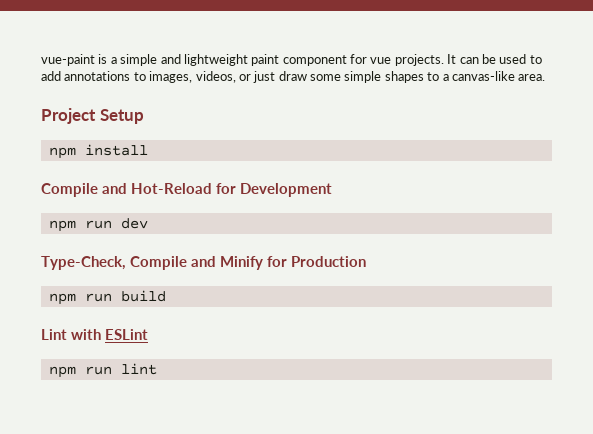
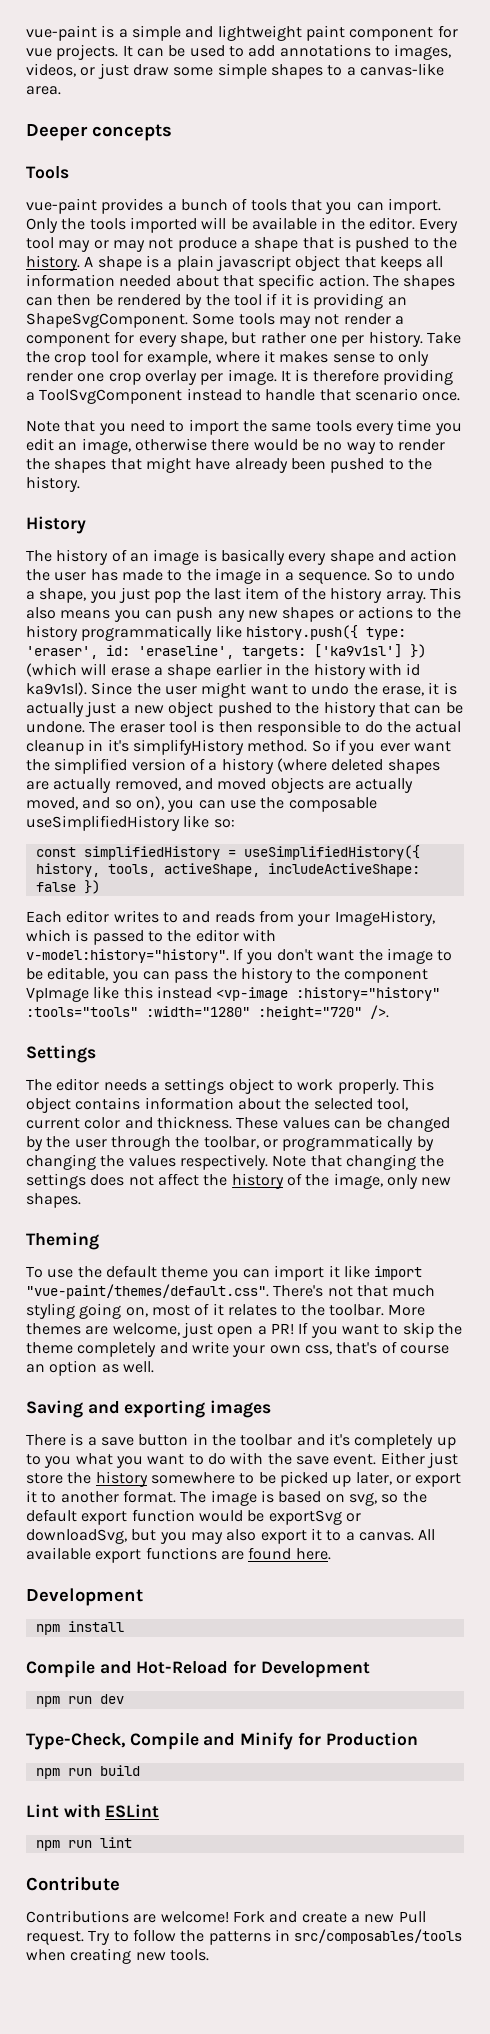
- Project Setup
+ Deeper concepts
+ Tools
+ vue-paint provides a bunch of tools that you can import. Only the tools imported will be available in the editor. Every tool may or may not produce a shape that is pushed to the history. A shape is a plain javascript object that keeps all information needed about that specific action. The shapes can then be rendered by the tool if it is providing an ShapeSvgComponent. Some tools may not render a component for every shape, but rather one per history. Take the crop tool for example, where it makes sense to only render one crop overlay per image. It is therefore providing a ToolSvgComponent instead to handle that scenario once.
+ Note that you need to import the same tools every time you edit an image, otherwise there would be no way to render the shapes that might have already been pushed to the history.
+ History
+ The history of an image is basically every shape and action the user has made to the image in a sequence. So to undo a shape, you just pop the last item of the history array. This also means you can push any new shapes or actions to the history programmatically like history.push({ type: 'eraser', id: 'eraseline', targets: ['ka9v1sl'] }) (which will erase a shape earlier in the history with id ka9v1sl). Since the user might want to undo the erase, it is actually just a new object pushed to the history that can be undone. The eraser tool is then responsible to do the actual cleanup in it's simplifyHistory method. So if you ever want the simplified version of a history (where deleted shapes are actually removed, and moved objects are actually moved, and so on), you can use the composable useSimplifiedHistory like so:
+ const simplifiedHistory = useSimplifiedHistory({ history, tools, activeShape, includeActiveShape: false })
+ Each editor writes to and reads from your ImageHistory, which is passed to the editor with v-model:history="history". If you don't want the image to be editable, you can pass the history to the component VpImage like this instead <vp-image :history="history" :tools="tools" :width="1280" :height="720" />.
+ Settings
+ The editor needs a settings object to work properly. This object contains information about the selected tool, current color and thickness. These values can be changed by the user through the toolbar, or programmatically by changing the values respectively. Note that changing the settings does not affect the history of the image, only new shapes.
+ Theming
+ To use the default theme you can import it like import "vue-paint/themes/default.css". There's not that much styling going on, most of it relates to the toolbar. More themes are welcome, just open a PR! If you want to skip the theme completely and write your own css, that's of course an option as well.
+ Saving and exporting images
+ There is a save button in the toolbar and it's completely up to you what you want to do with the save event. Either just store the history somewhere to be picked up later, or export it to another format. The image is based on svg, so the default export function would be exportSvg or downloadSvg, but you may also export it to a canvas. All available export functions are found here.
+ Development
+ Contribute
+ Contributions are welcome! Fork and create a new Pull request. Try to follow the patterns in src/composables/tools when creating new tools.

